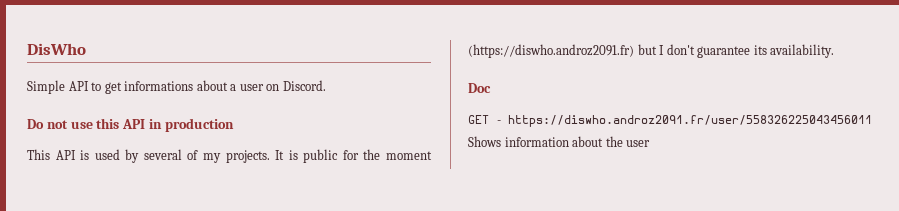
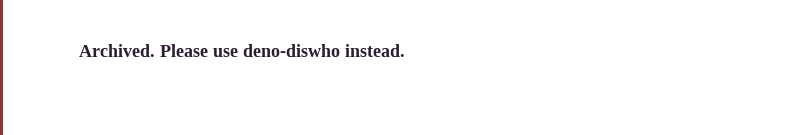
- DisWho
- Simple API to get informations about a user on Discord.
- Do not use this API in production
- This API is used by several of my projects. It is public for the moment (https://diswho.androz2091.fr) but I don't guarantee its availability.
- Doc
- GET - https://diswho.androz2091.fr/user/558326225043456011 Shows information about the user
+ Archived. Please use deno-diswho instead.

